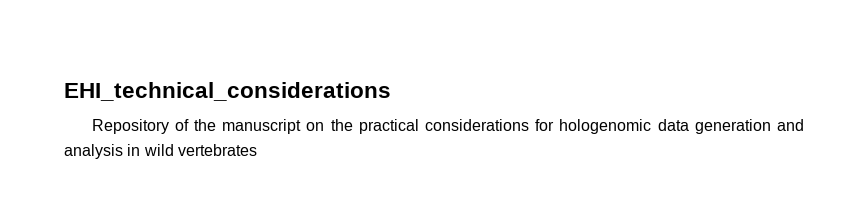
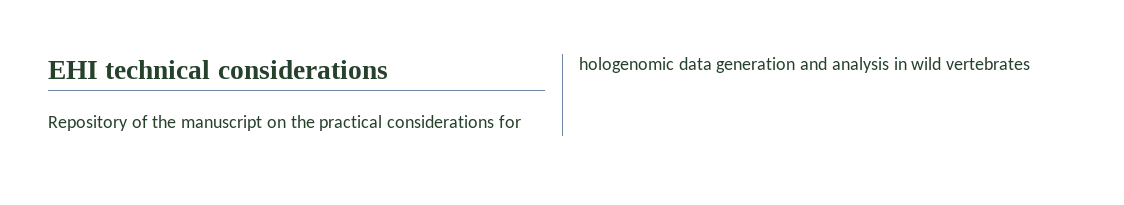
- EHI_technical_considerations
+ EHI technical considerations

